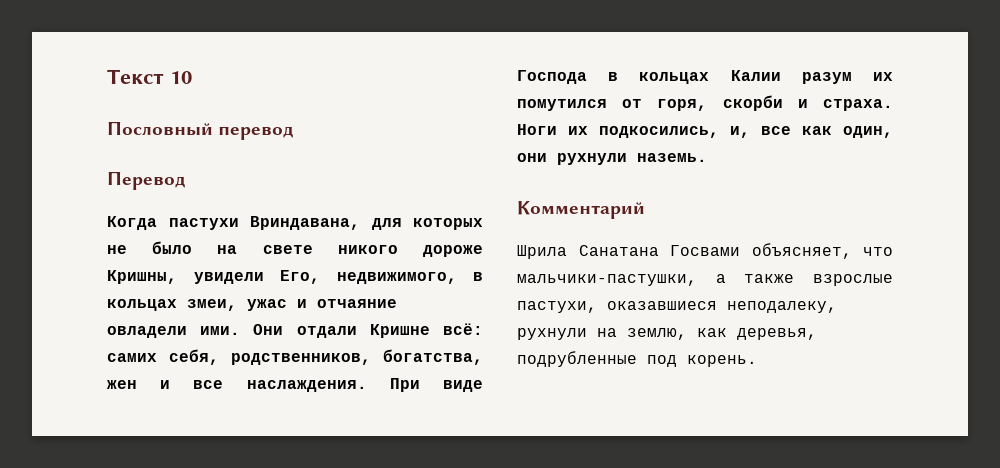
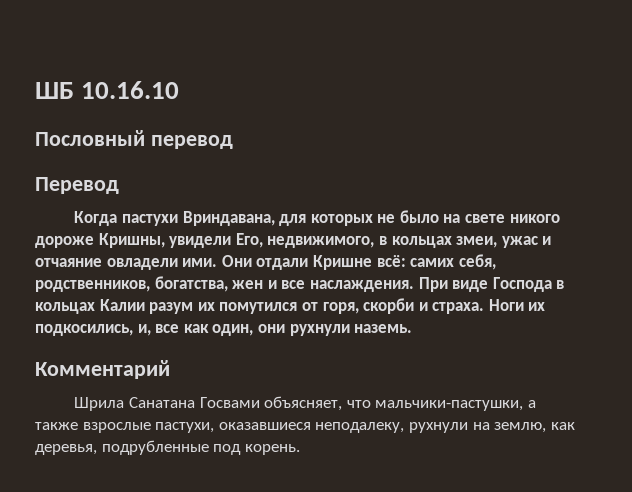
- Текст 10
+ ШБ 10.16.10

